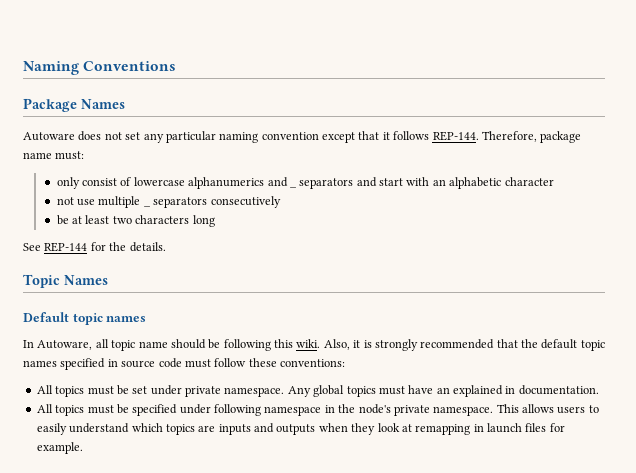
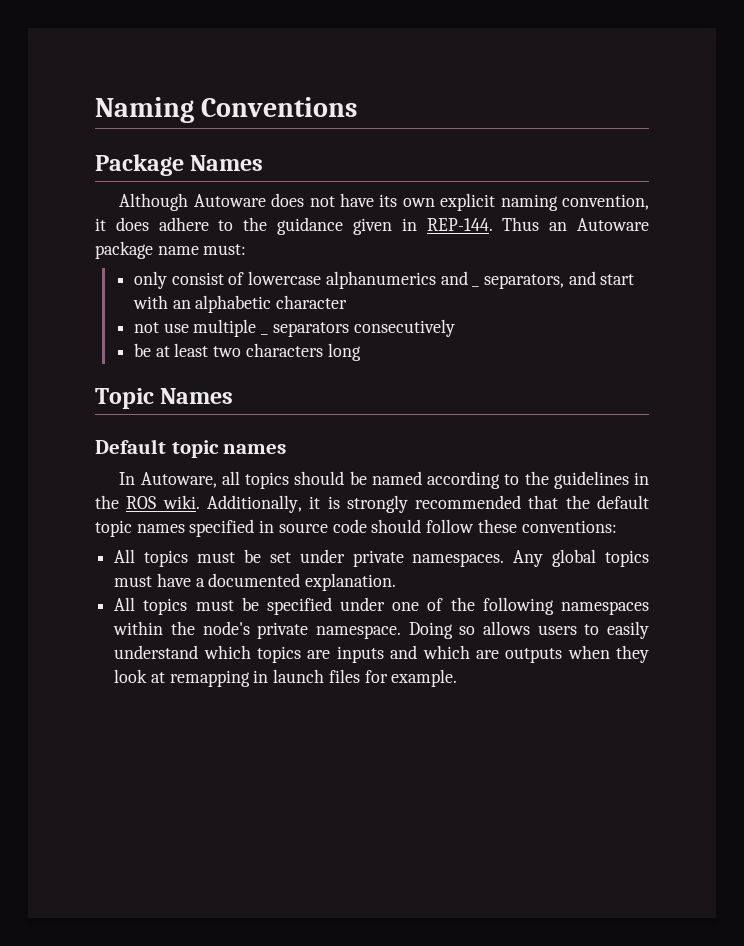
- Autoware does not set any particular naming convention except that it follows REP-144. Therefore, package name must:
+ Although Autoware does not have its own explicit naming convention, it does adhere to the guidance given in REP-144. Thus an Autoware package name must:
- only consist of lowercase alphanumerics and _ separators and start with an alphabetic character
+ only consist of lowercase alphanumerics and _ separators, and start with an alphabetic character
- See REP-144 for the details.
- In Autoware, all topic name should be following this wiki. Also, it is strongly recommended that the default topic names specified in source code must follow these conventions:
+ In Autoware, all topics should be named according to the guidelines in the ROS wiki. Additionally, it is strongly recommended that the default topic names specified in source code should follow these conventions:
- All topics must be set under private namespace.
+ All topics must be set under private namespaces.
- Any global topics must have an explained in documentation.
+ Any global topics must have a documented explanation.
- All topics must be specified under following namespace in the node's private namespace.
+ All topics must be specified under one of the following namespaces within the node's private namespace.
- This allows users to easily understand which topics are inputs and outputs when they look at remapping in launch files for example.
+ Doing so allows users to easily understand which topics are inputs and which are outputs when they look at remapping in launch files for example.

